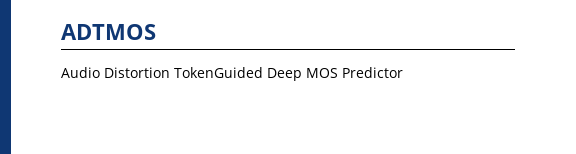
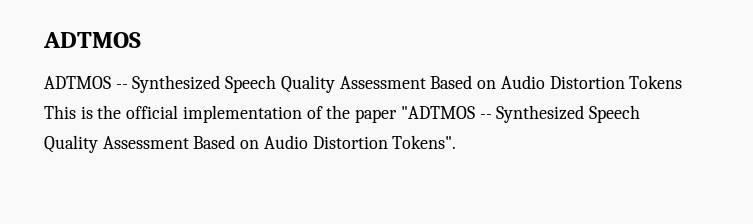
- Audio Distortion TokenGuided Deep MOS Predictor
+ ADTMOS -- Synthesized Speech Quality Assessment Based on Audio Distortion Tokens This is the official implementation of the paper "ADTMOS -- Synthesized Speech Quality Assessment Based on Audio Distortion Tokens".

